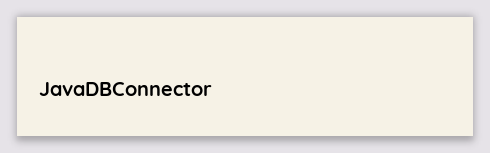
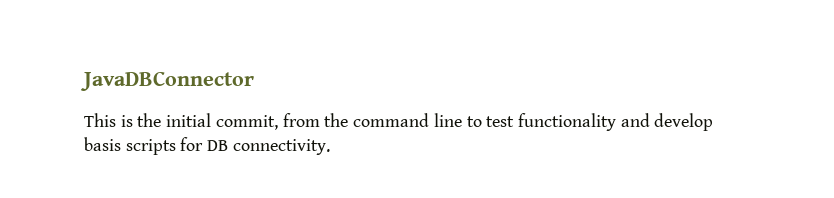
+ This is the initial commit, from the command line to test functionality and develop basis scripts for DB connectivity.

